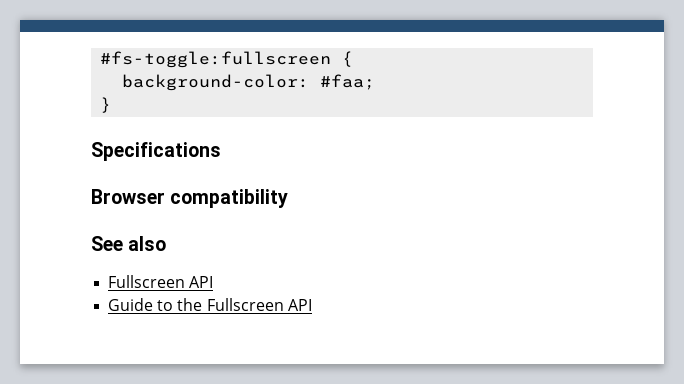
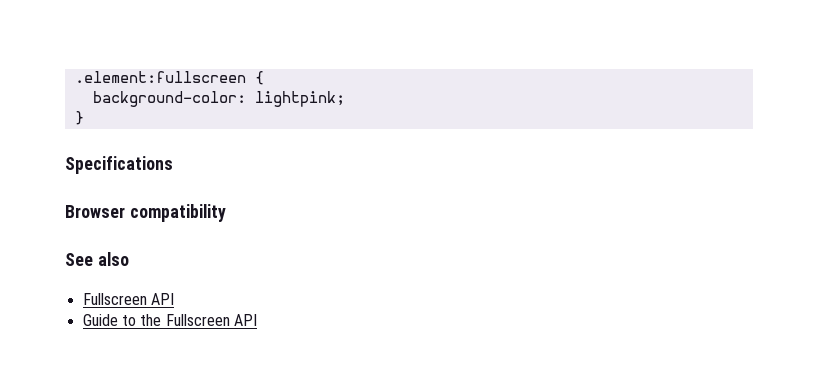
- #fs-toggle:fullscreen {
+ .element:fullscreen {
- background-color: #faa;
+ background-color: lightpink;

